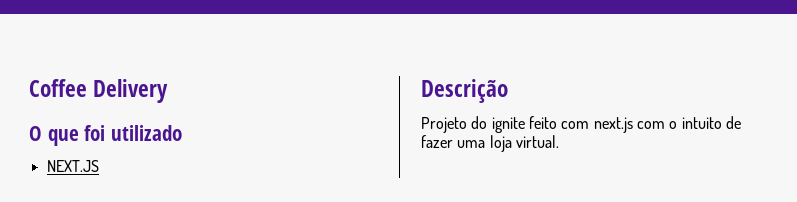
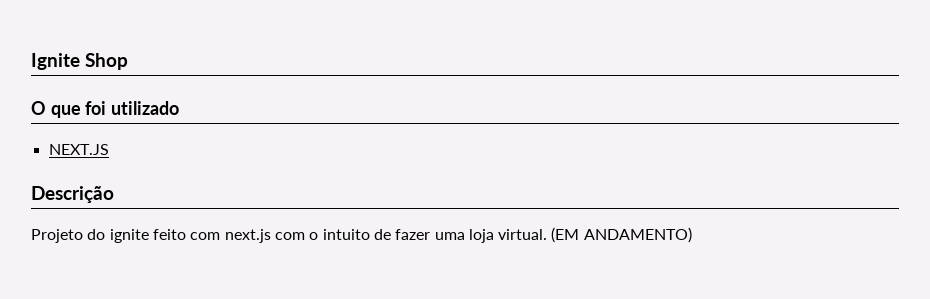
- Coffee Delivery
+ Ignite Shop
+ (EM ANDAMENTO)

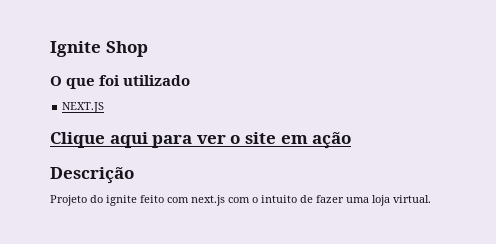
+ Clique aqui para ver o site em ação
- (EM ANDAMENTO)

